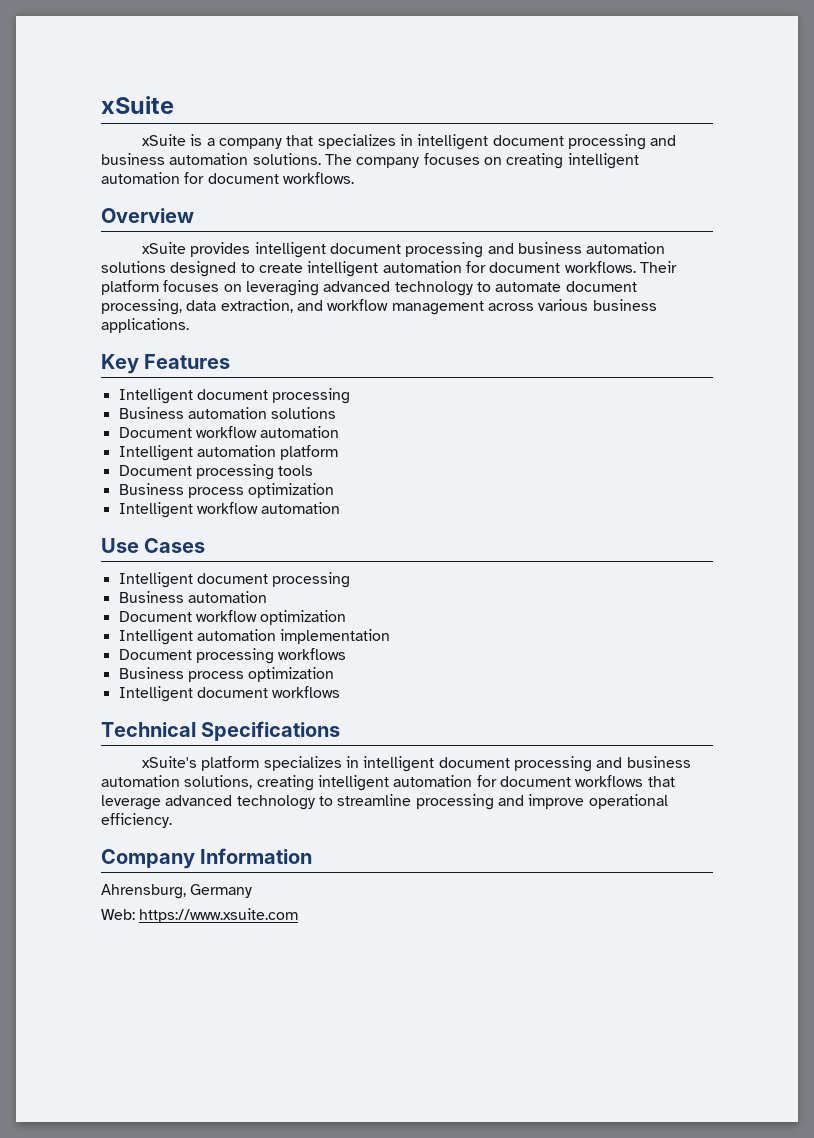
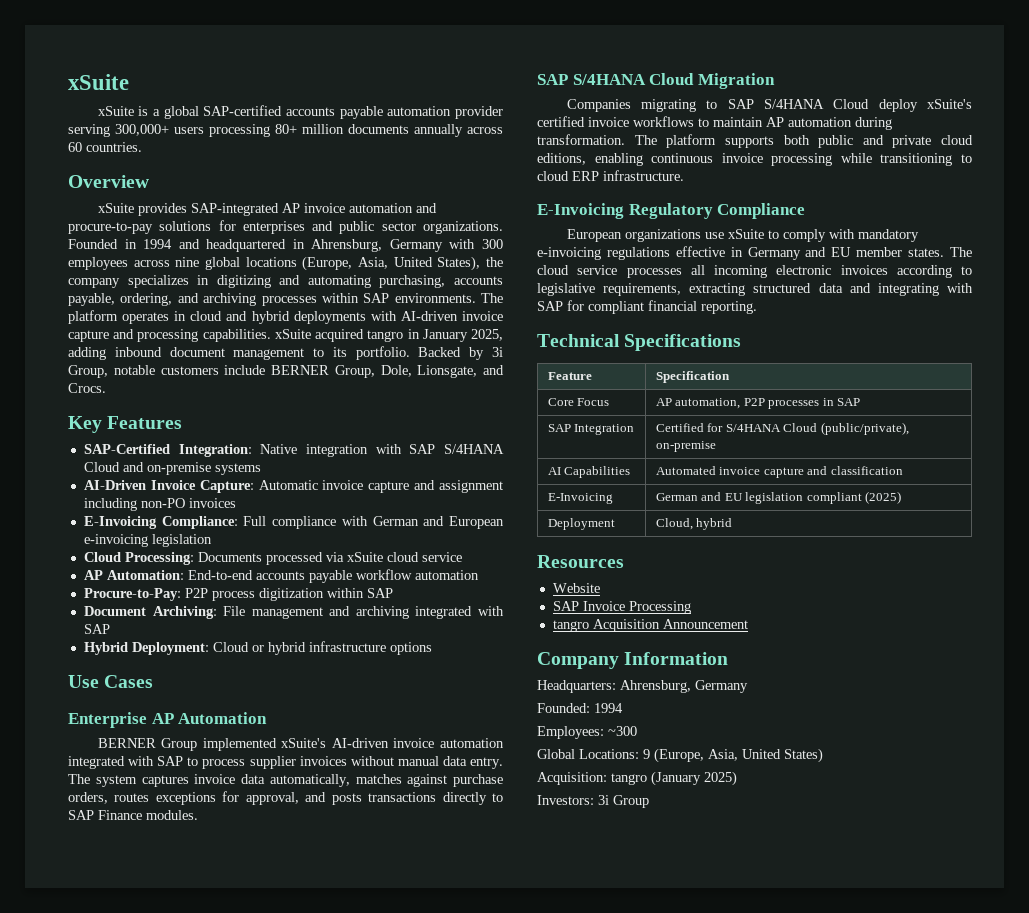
- xSuite is a company that specializes in intelligent document processing and business automation solutions. The company focuses on creating intelligent automation for document workflows.
+ xSuite is a global SAP-certified accounts payable automation provider serving 300,000+ users processing 80+ million documents annually across 60 countries.
  Overview
- xSuite provides intelligent document processing and business automation solutions designed to create intelligent automation for document workflows. Their platform focuses on leveraging advanced technology to automate document processing, data extraction, and workflow management across various business applications.
+ xSuite provides SAP-integrated AP invoice automation and procure-to-pay solutions for enterprises and public sector organizations. Founded in 1994 and headquartered in Ahrensburg, Germany with 300 employees across nine global locations (Europe, Asia, United States), the company specializes in digitizing and automating purchasing, accounts payable, ordering, and archiving processes within SAP environments. The platform operates in cloud and hybrid deployments with AI-driven invoice capture and processing capabilities. xSuite acquired tangro in January 2025, adding inbound document management to its portfolio. Backed by 3i Group, notable customers include BERNER Group, Dole, Lionsgate, and Crocs.
  Key Features
- Intelligent document processing
- Business automation solutions
- Document workflow automation
- Intelligent automation platform
- Document processing tools
- Business process optimization
- Intelligent workflow automation
+ SAP-Certified Integration: Native integration with SAP S/4HANA Cloud and on-premise systems
+ AI-Driven Invoice Capture: Automatic invoice capture and assignment including non-PO invoices
+ E-Invoicing Compliance: Full compliance with German and European e-invoicing legislation
+ Cloud Processing: Documents processed via xSuite cloud service
+ AP Automation: End-to-end accounts payable workflow automation
+ Procure-to-Pay: P2P process digitization within SAP
+ Document Archiving: File management and archiving integrated with SAP
+ Hybrid Deployment: Cloud or hybrid infrastructure options
  Use Cases
- Intelligent document processing
- Business automation
- Document workflow optimization
- Intelligent automation implementation
- Document processing workflows
- Business process optimization
- Intelligent document workflows
+ Enterprise AP Automation
+ BERNER Group implemented xSuite's AI-driven invoice automation integrated with SAP to process supplier invoices without manual data entry. The system captures invoice data automatically, matches against purchase orders, routes exceptions for approval, and posts transactions directly to SAP Finance modules.
+ SAP S/4HANA Cloud Migration
+ Companies migrating to SAP S/4HANA Cloud deploy xSuite's certified invoice workflows to maintain AP automation during transformation. The platform supports both public and private cloud editions, enabling continuous invoice processing while transitioning to cloud ERP infrastructure.
+ E-Invoicing Regulatory Compliance
+ European organizations use xSuite to comply with mandatory e-invoicing regulations effective in Germany and EU member states. The cloud service processes all incoming electronic invoices according to legislative requirements, extracting structured data and integrating with SAP for compliant financial reporting.
  Technical Specifications
- xSuite's platform specializes in intelligent document processing and business automation solutions, creating intelligent automation for document workflows that leverage advanced technology to streamline processing and improve operational efficiency.
+ Feature | Specification
+ Core Focus | AP automation, P2P processes in SAP
+ SAP Integration | Certified for S/4HANA Cloud (public/private), on-premise
+ AI Capabilities | Automated invoice capture and classification
+ E-Invoicing | German and EU legislation compliant (2025)
+ Deployment | Cloud, hybrid
+ Resources
+ Website
+ SAP Invoice Processing
+ tangro Acquisition Announcement
- Ahrensburg, Germany
+ Headquarters: Ahrensburg, Germany
- Web: https://www.xsuite.com
+ Founded: 1994
+ Employees: ~300
+ Global Locations: 9 (Europe, Asia, United States)
+ Acquisition: tangro (January 2025)
+ Investors: 3i Group

